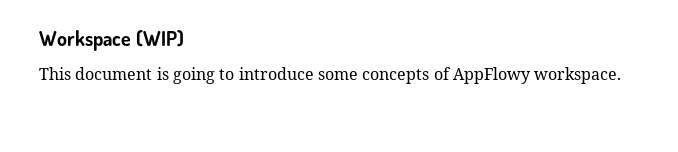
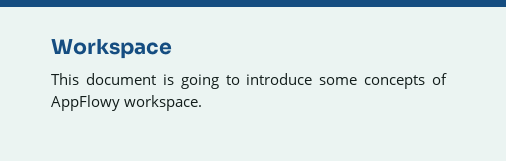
- Workspace (WIP)
+ Workspace

